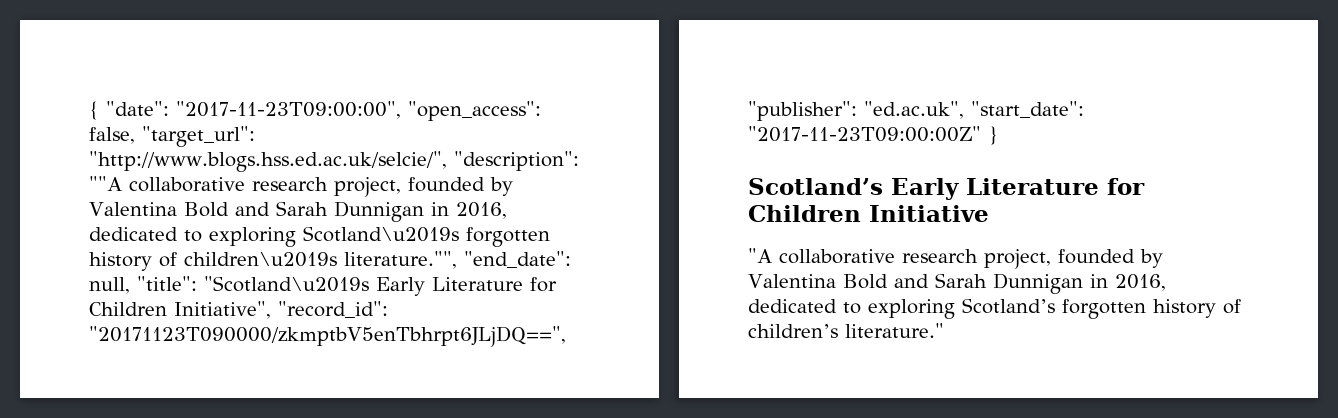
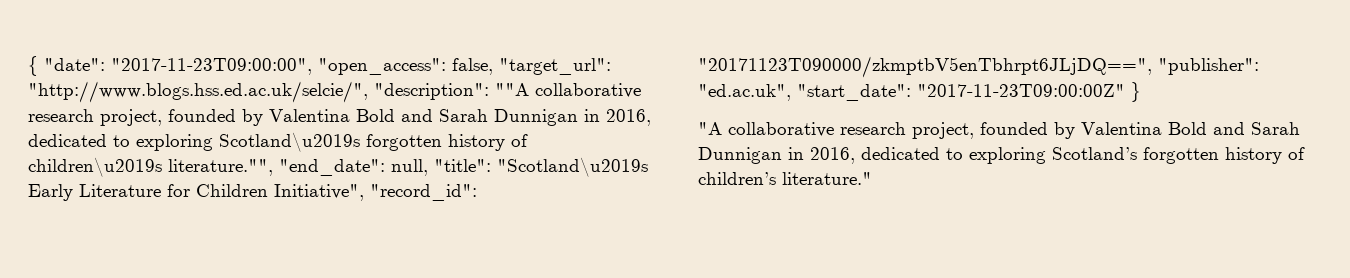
- Scotland’s Early Literature for Children Initiative

